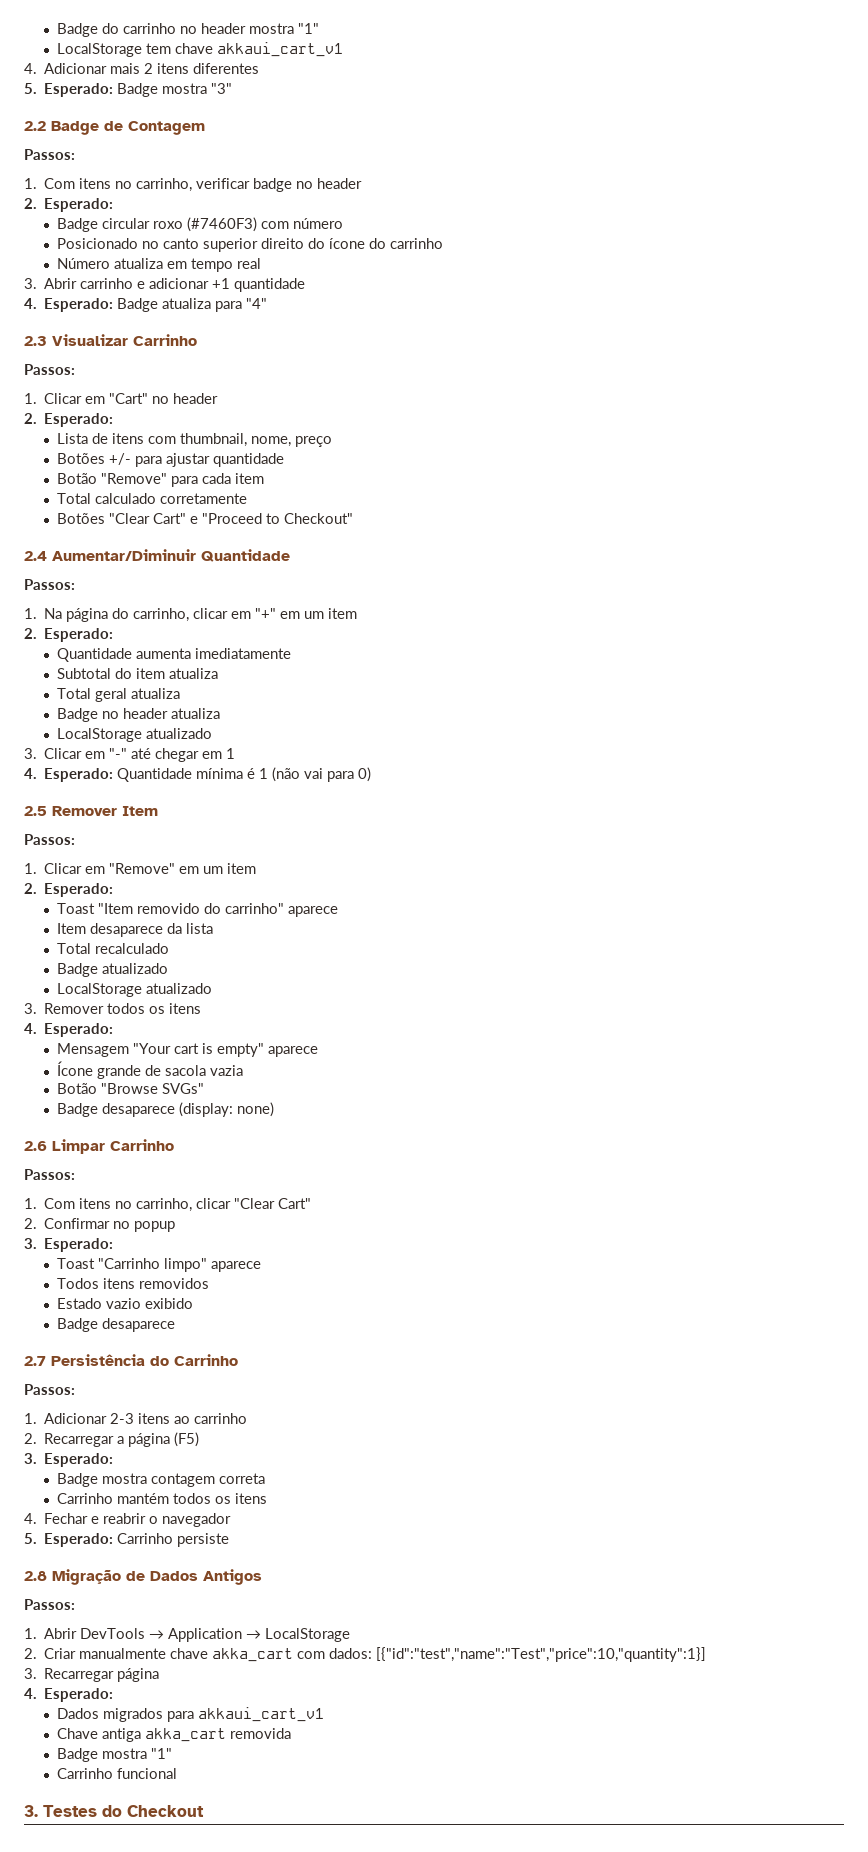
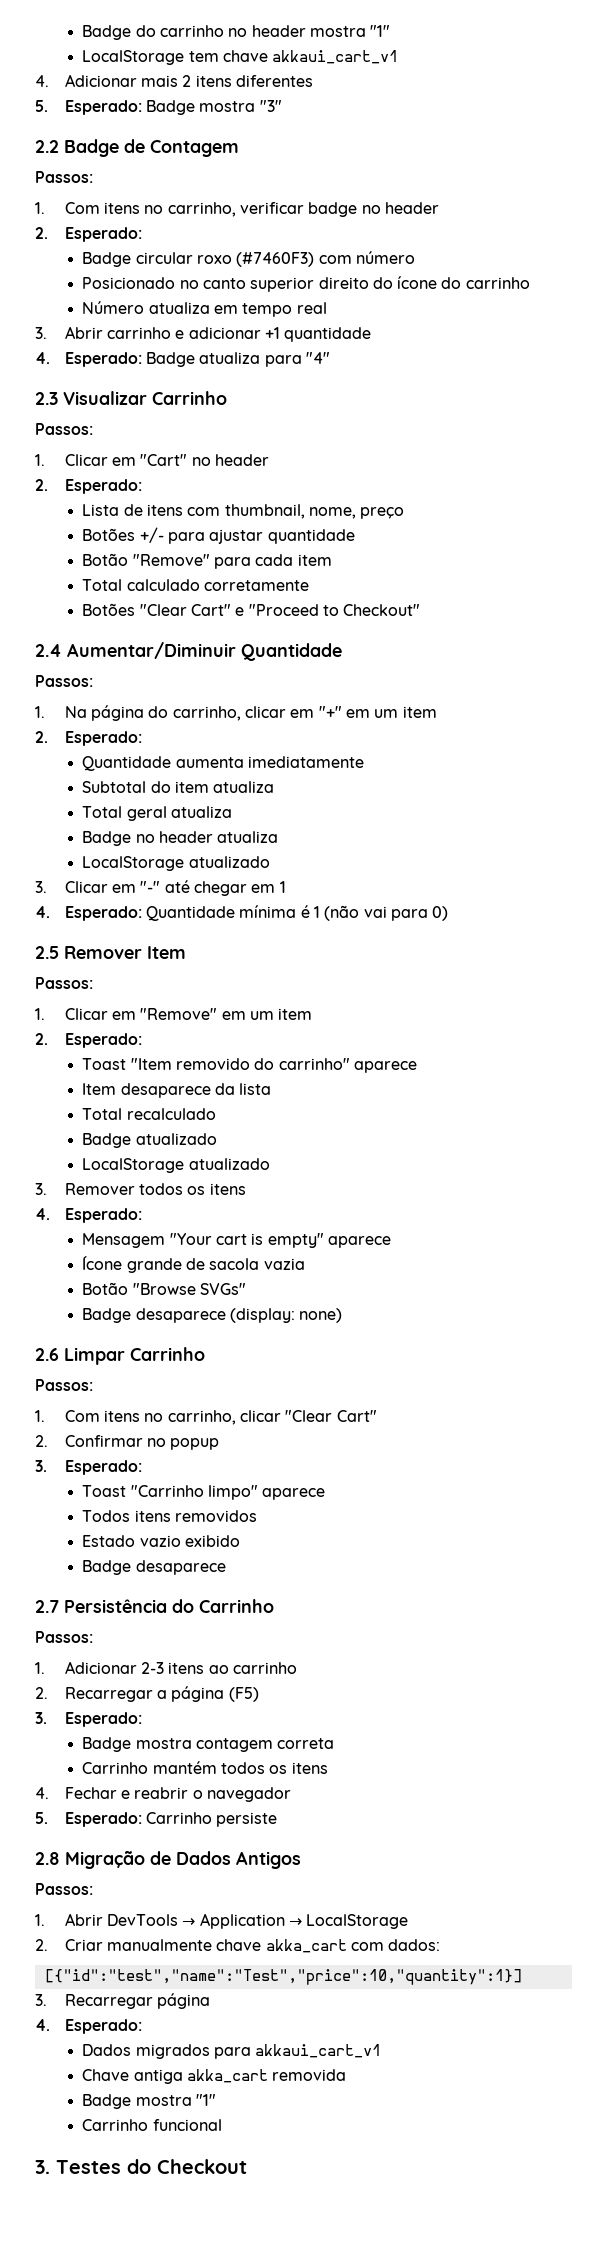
- 2. Criar manualmente chave akka_cart com dados: [{"id":"test","name":"Test","price":10,"quantity":1}]
+ 2. Criar manualmente chave akka_cart com dados:
+ [{"id":"test","name":"Test","price":10,"quantity":1}]

